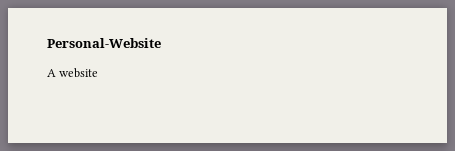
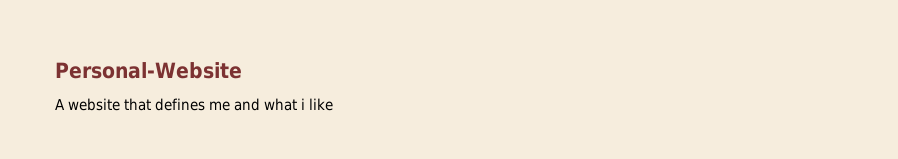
- A website
+ A website that defines me and what i like

